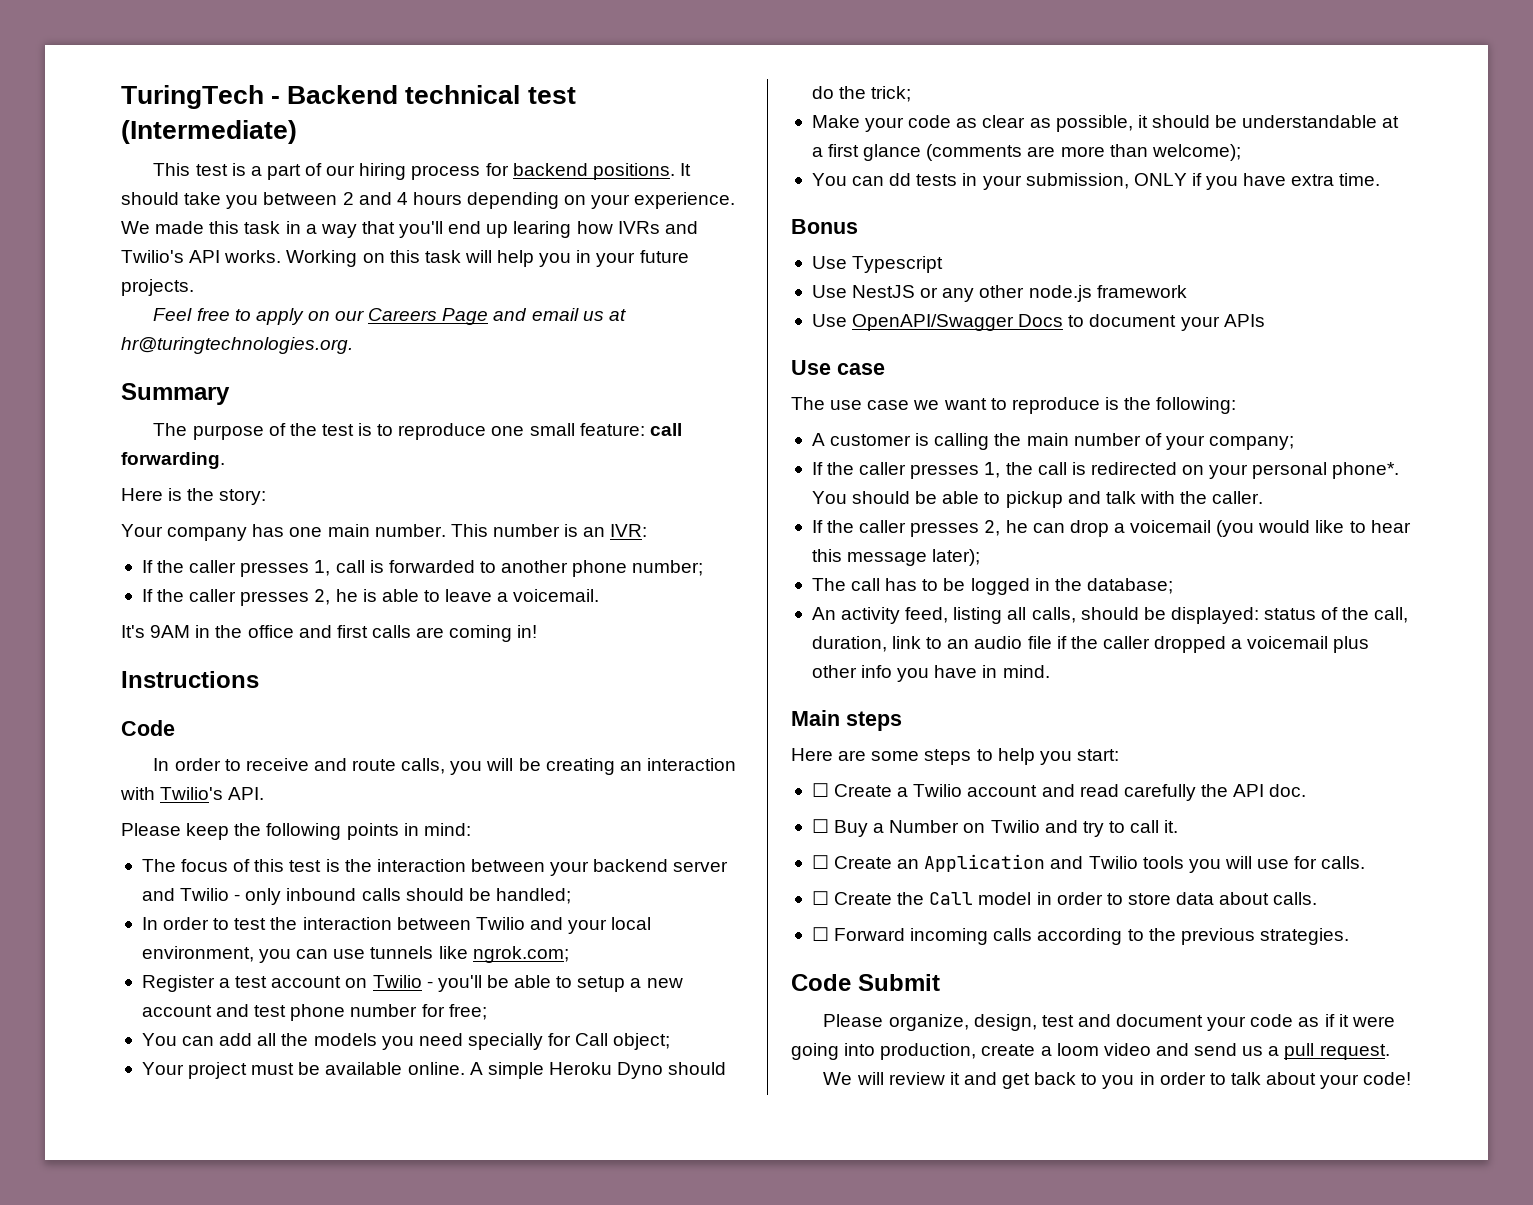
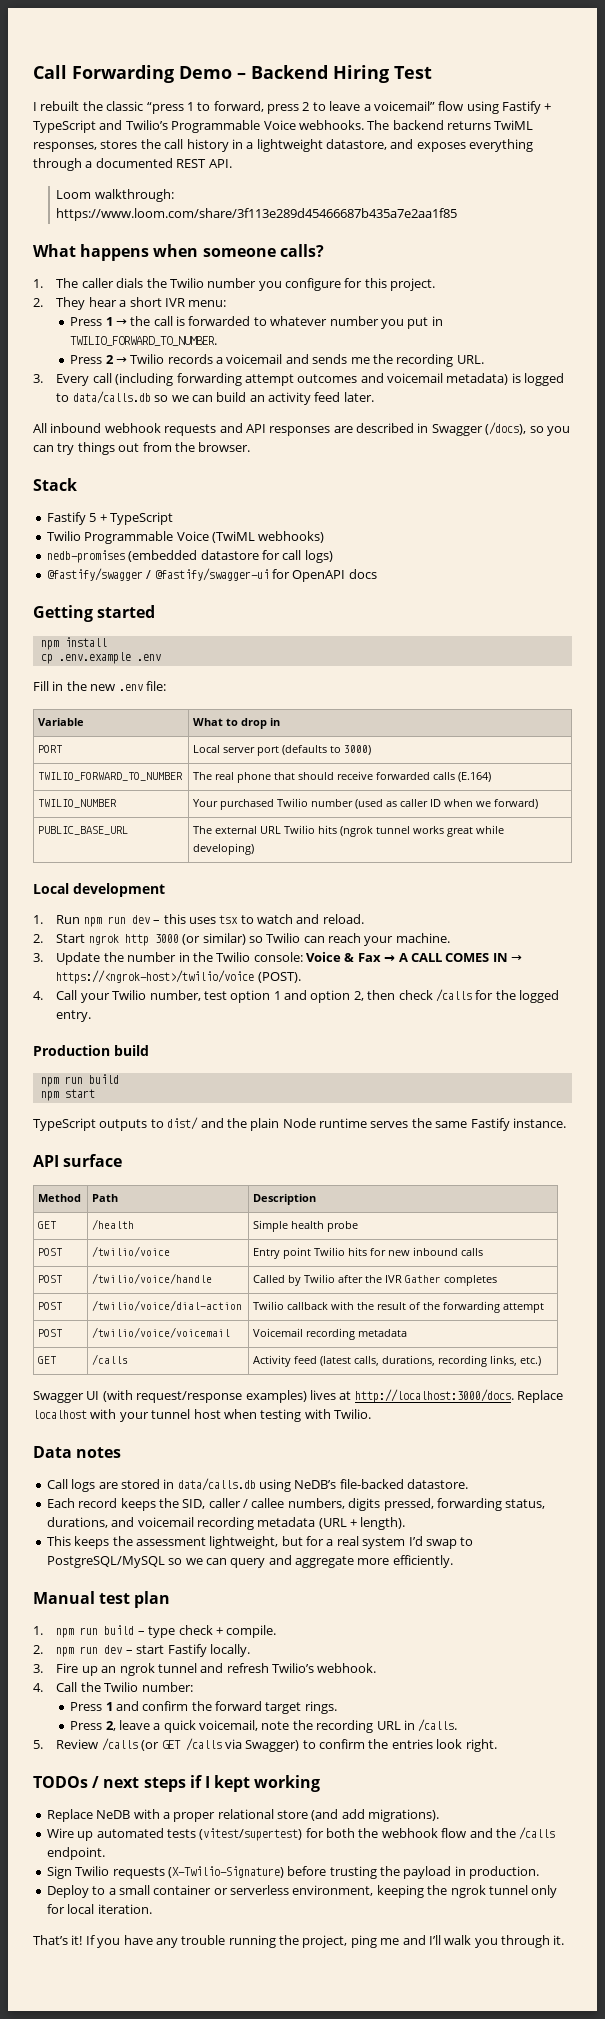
- TuringTech - Backend technical test (Intermediate)
- This test is a part of our hiring process for backend positions. It should take you between 2 and 4 hours depending on your experience. We made this task in a way that you'll end up learing how IVRs and Twilio's API works. Working on this task will help you in your future projects.
- Feel free to apply on our Careers Page and email us at hr@turingtechnologies.org.
- Summary
- The purpose of the test is to reproduce one small feature: call forwarding.
- Here is the story:
- Your company has one main number. This number is an IVR:
- If the caller presses 1, call is forwarded to another phone number;
- If the caller presses 2, he is able to leave a voicemail.
- It's 9AM in the office and first calls are coming in!
- Instructions
- Code
- In order to receive and route calls, you will be creating an interaction with Twilio's API.
- Please keep the following points in mind:
- The focus of this test is the interaction between your backend server and Twilio - only inbound calls should be handled;
- In order to test the interaction between Twilio and your local environment, you can use tunnels like ngrok.com;
- Register a test account on Twilio - you'll be able to setup a new account and test phone number for free;
- You can add all the models you need specially for Call object;
- Your project must be available online. A simple Heroku Dyno should do the trick;
- Make your code as clear as possible, it should be understandable at a first glance (comments are more than welcome);
- You can dd tests in your submission, ONLY if you have extra time.
- Bonus
- Use Typescript
- Use NestJS or any other node.js framework
- Use OpenAPI/Swagger Docs to document your APIs
- Use case
- The use case we want to reproduce is the following:
- A customer is calling the main number of your company;
- If the caller presses 1, the call is redirected on your personal phone*. You should be able to pickup and talk with the caller.
- If the caller presses 2, he can drop a voicemail (you would like to hear this message later);
- The call has to be logged in the database;
- An activity feed, listing all calls, should be displayed: status of the call, duration, link to an audio file if the caller dropped a voicemail plus other info you have in mind.
- Main steps
- Here are some steps to help you start:
- ☐ Create a Twilio account and read carefully the API doc.
- ☐ Buy a Number on Twilio and try to call it.
- ☐ Create an Application and Twilio tools you will use for calls.
- ☐ Create the Call model in order to store data about calls.
- ☐ Forward incoming calls according to the previous strategies.
- Code Submit
- Please organize, design, test and document your code as if it were going into production, create a loom video and send us a pull request.
- We will review it and get back to you in order to talk about your code!
+ Call Forwarding Demo – Backend Hiring Test
+ I rebuilt the classic “press 1 to forward, press 2 to leave a voicemail” flow using Fastify + TypeScript and Twilio’s Programmable Voice webhooks. The backend returns TwiML responses, stores the call history in a lightweight datastore, and exposes everything through a documented REST API.
+ Loom walkthrough: https://www.loom.com/share/3f113e289d45466687b435a7e2aa1f85
+ What happens when someone calls?
+ 1. The caller dials the Twilio number you configure for this project.
+ 2. They hear a short IVR menu:
+ Press 1 → the call is forwarded to whatever number you put in TWILIO_FORWARD_TO_NUMBER.
+ Press 2 → Twilio records a voicemail and sends me the recording URL.
+ 3. Every call (including forwarding attempt outcomes and voicemail metadata) is logged to data/calls.db so we can build an activity feed later.
+ All inbound webhook requests and API responses are described in Swagger (/docs), so you can try things out from the browser.
+ Stack
+ Fastify 5 + TypeScript
+ Twilio Programmable Voice (TwiML webhooks)
+ nedb-promises (embedded datastore for call logs)
+ @fastify/swagger / @fastify/swagger-ui for OpenAPI docs
+ Getting started
+ npm install
+ cp .env.example .env
+ Fill in the new .env file:
+ Variable | What to drop in
+ PORT | Local server port (defaults to 3000)
+ TWILIO_FORWARD_TO_NUMBER | The real phone that should receive forwarded calls (E.164)
+ TWILIO_NUMBER | Your purchased Twilio number (used as caller ID when we forward)
+ PUBLIC_BASE_URL | The external URL Twilio hits (ngrok tunnel works great while developing)
+ Local development
+ 1. Run npm run dev – this uses tsx to watch and reload.
+ 2. Start ngrok http 3000 (or similar) so Twilio can reach your machine.
+ 3. Update the number in the Twilio console: Voice & Fax → A CALL COMES IN → https://<ngrok-host>/twilio/voice (POST).
+ 4. Call your Twilio number, test option 1 and option 2, then check /calls for the logged entry.
+ Production build
+ npm run build
+ npm start
+ TypeScript outputs to dist/ and the plain Node runtime serves the same Fastify instance.
+ API surface
+ Method | Path | Description
+ GET | /health | Simple health probe
+ POST | /twilio/voice | Entry point Twilio hits for new inbound calls
+ POST | /twilio/voice/handle | Called by Twilio after the IVR Gather completes
+ POST | /twilio/voice/dial-action | Twilio callback with the result of the forwarding attempt
+ POST | /twilio/voice/voicemail | Voicemail recording metadata
+ GET | /calls | Activity feed (latest calls, durations, recording links, etc.)
+ Swagger UI (with request/response examples) lives at http://localhost:3000/docs. Replace localhost with your tunnel host when testing with Twilio.
+ Data notes
+ Call logs are stored in data/calls.db using NeDB’s file-backed datastore.
+ Each record keeps the SID, caller / callee numbers, digits pressed, forwarding status, durations, and voicemail recording metadata (URL + length).
+ This keeps the assessment lightweight, but for a real system I’d swap to PostgreSQL/MySQL so we can query and aggregate more efficiently.
+ Manual test plan
+ 1. npm run build – type check + compile.
+ 2. npm run dev – start Fastify locally.
+ 3. Fire up an ngrok tunnel and refresh Twilio’s webhook.
+ 4. Call the Twilio number:
+ Press 1 and confirm the forward target rings.
+ Press 2, leave a quick voicemail, note the recording URL in /calls.
+ 5. Review /calls (or GET /calls via Swagger) to confirm the entries look right.
+ TODOs / next steps if I kept working
+ Replace NeDB with a proper relational store (and add migrations).
+ Wire up automated tests (vitest/supertest) for both the webhook flow and the /calls endpoint.
+ Sign Twilio requests (X-Twilio-Signature) before trusting the payload in production.
+ Deploy to a small container or serverless environment, keeping the ngrok tunnel only for local iteration.
+ That’s it! If you have any trouble running the project, ping me and I’ll walk you through it.

